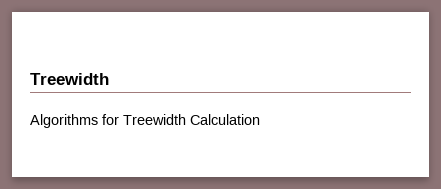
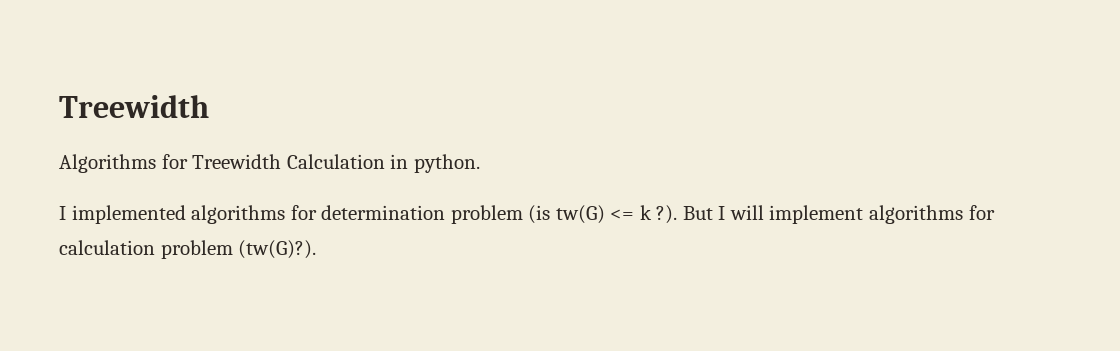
- Algorithms for Treewidth Calculation
+ Algorithms for Treewidth Calculation in python.
+ I implemented algorithms for determination problem (is tw(G) <= k ?). But I will implement algorithms for calculation problem (tw(G)?).

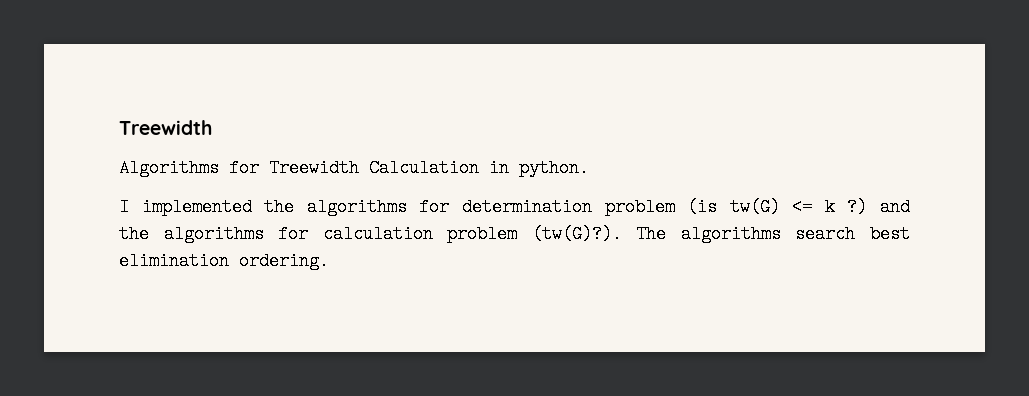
- I implemented algorithms for determination problem (is tw(G) <= k ?). But I will implement algorithms for calculation problem (tw(G)?).
+ I implemented the algorithms for determination problem (is tw(G) <= k ?) and the algorithms for calculation problem (tw(G)?).
+ The algorithms search best elimination ordering.

